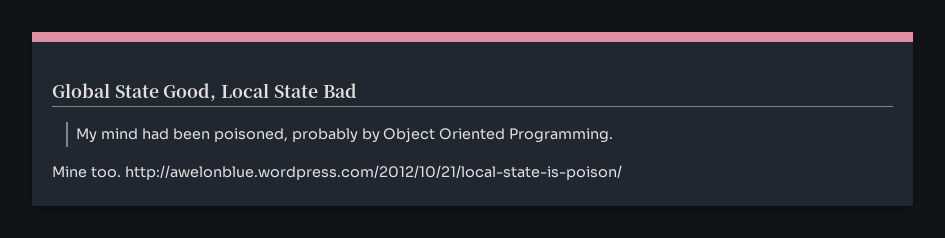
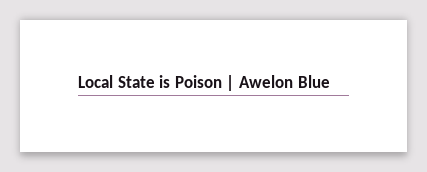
- Global State Good, Local State Bad
- My mind had been poisoned, probably by Object Oriented Programming.
- Mine too. http://awelonblue.wordpress.com/2012/10/21/local-state-is-poison/
+ Local State is Poison | Awelon Blue

